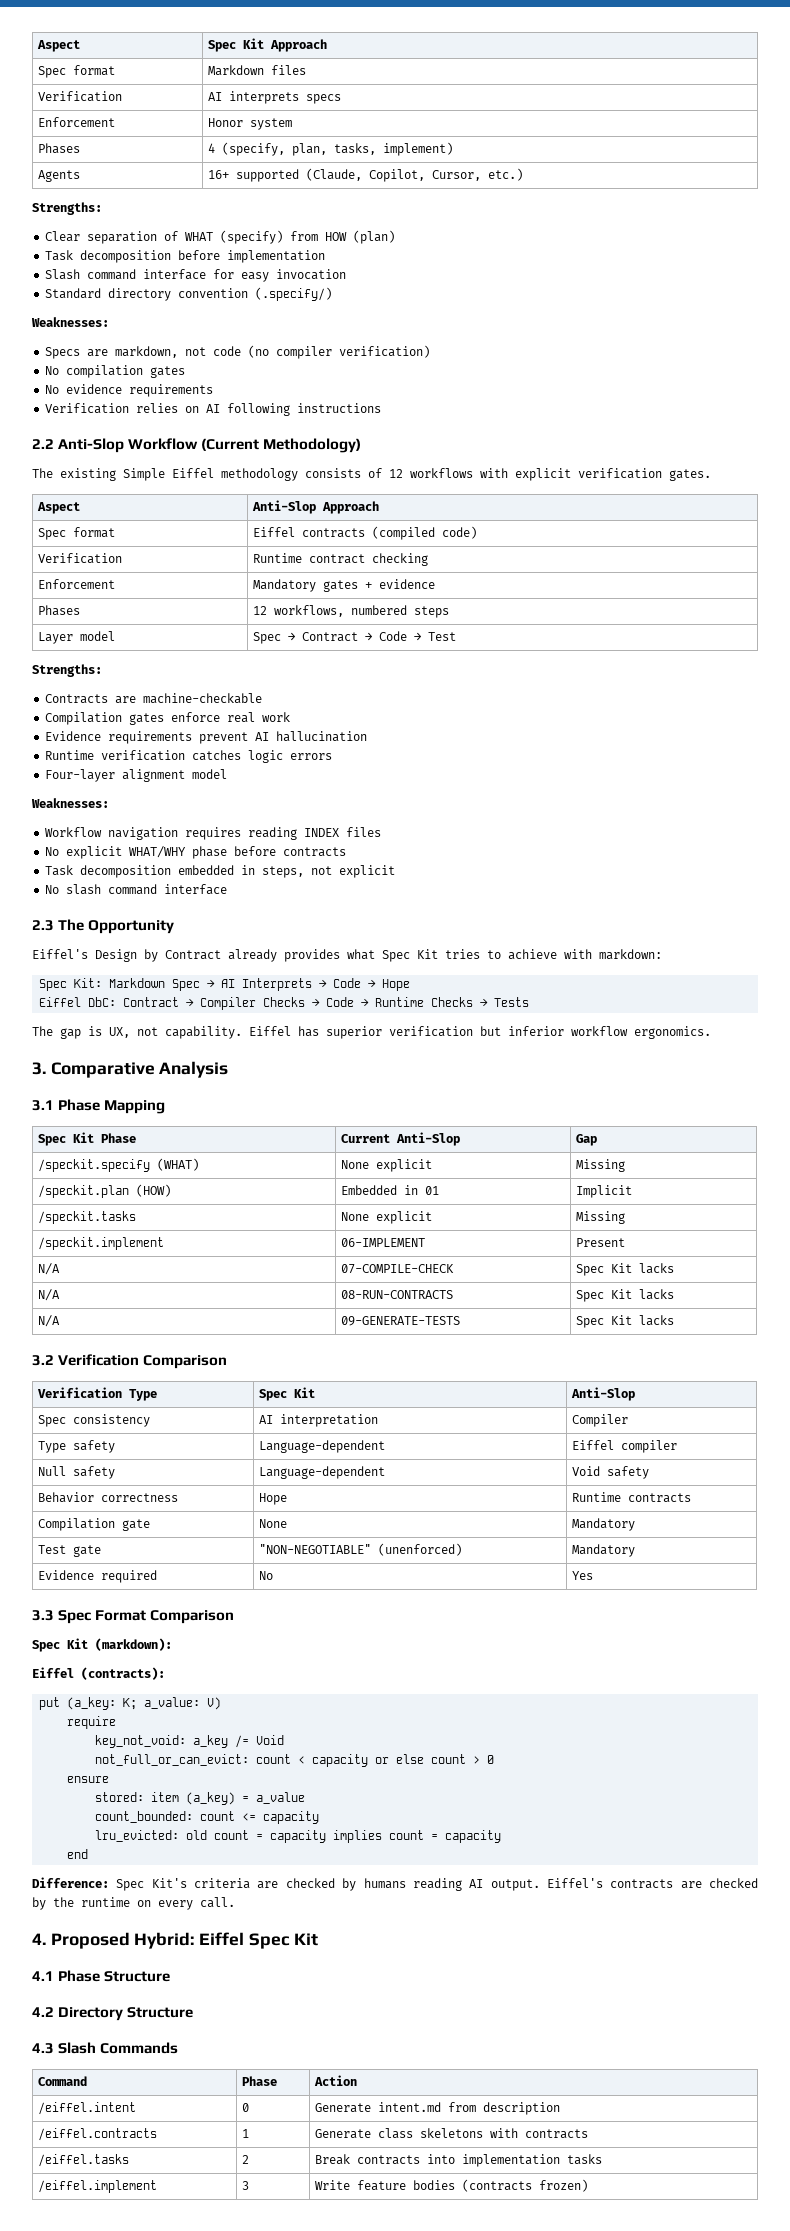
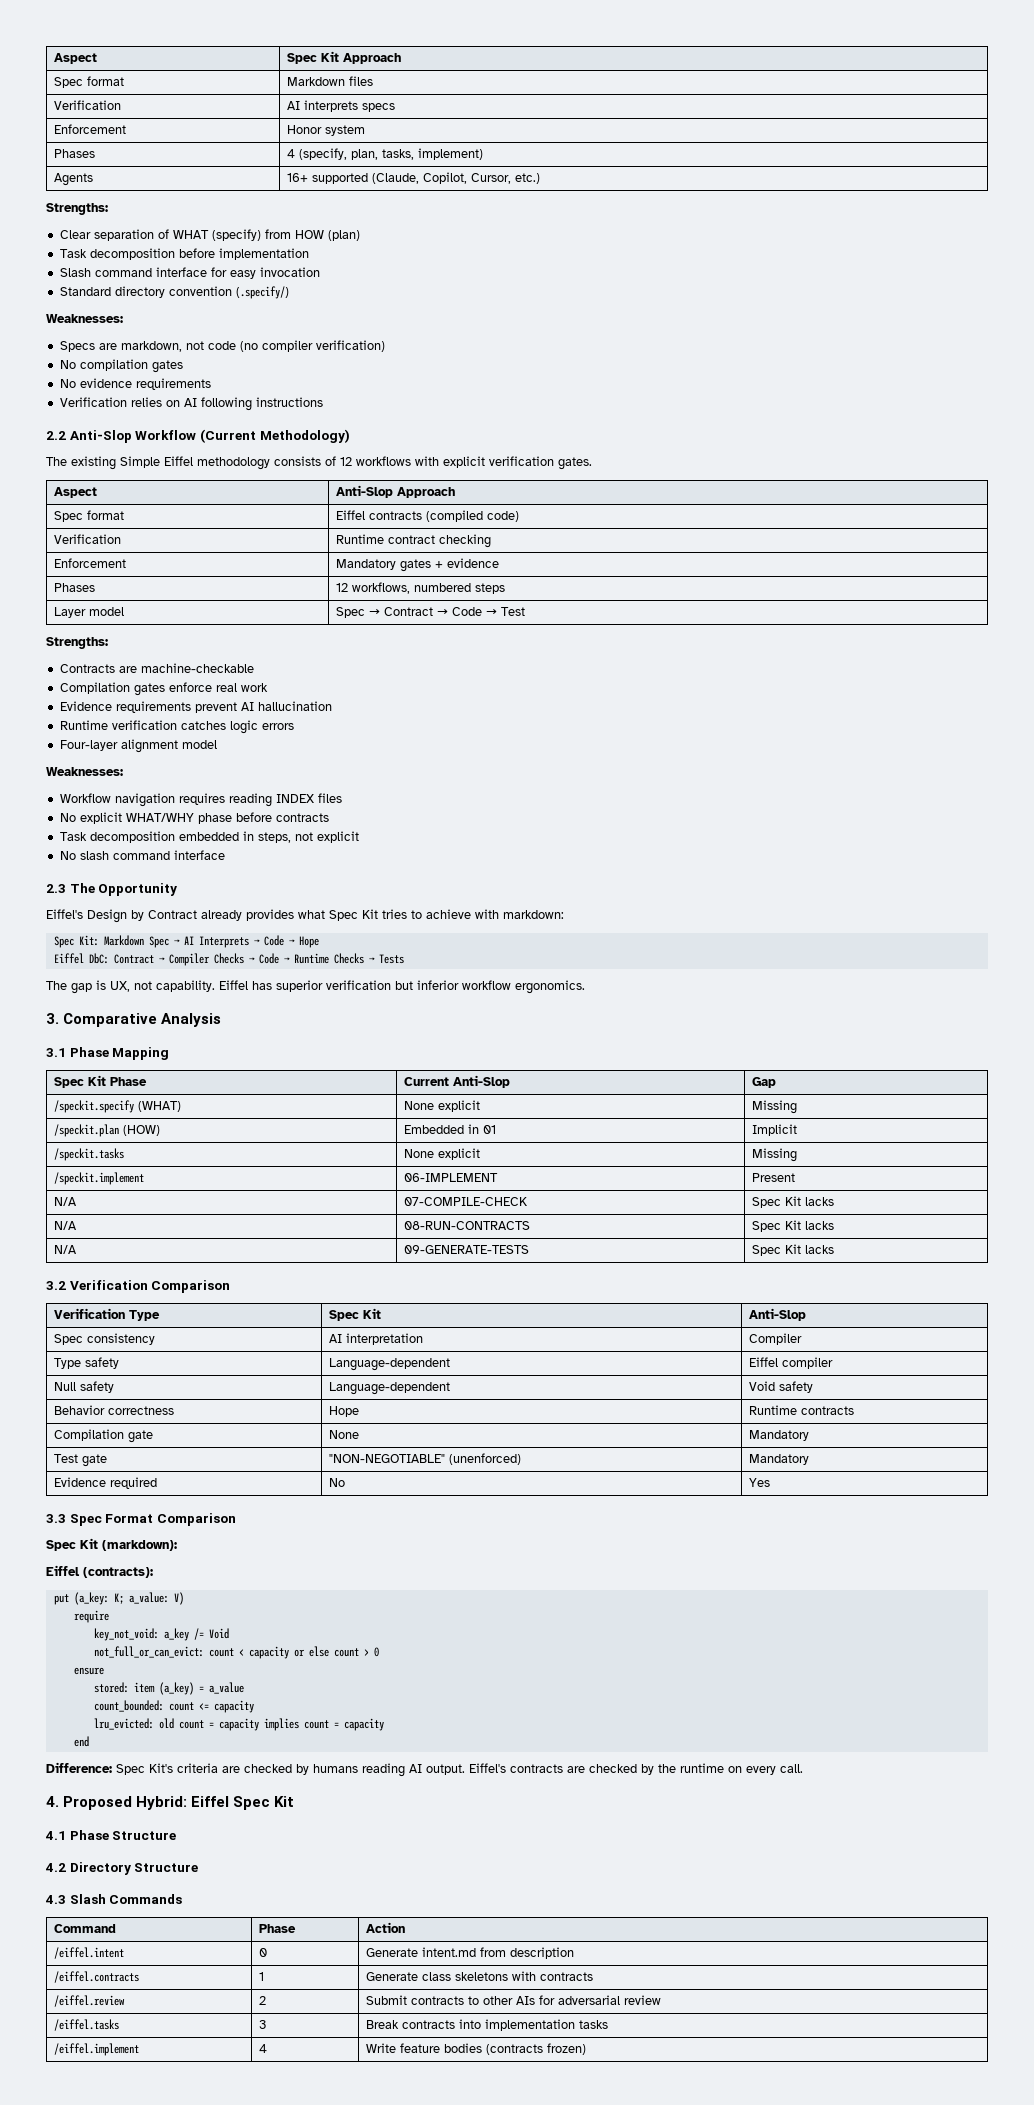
+ /eiffel.review | 2 | Submit contracts to other AIs for adversarial review
- /eiffel.tasks | 2 | Break contracts into implementation tasks
+ /eiffel.tasks | 3 | Break contracts into implementation tasks
- /eiffel.implement | 3 | Write feature bodies (contracts frozen)
+ /eiffel.implement | 4 | Write feature bodies (contracts frozen)

